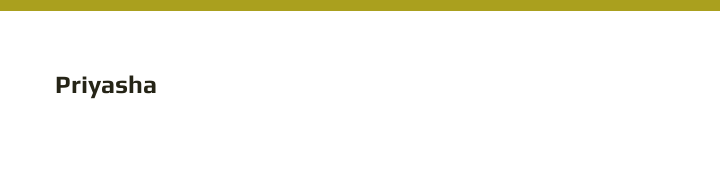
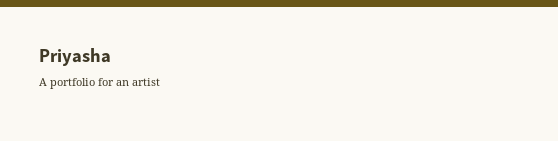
+ A portfolio for an artist

